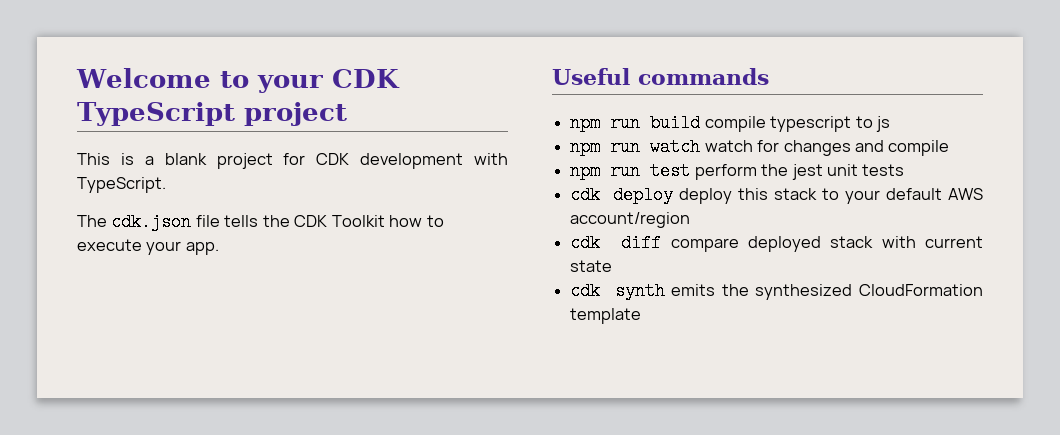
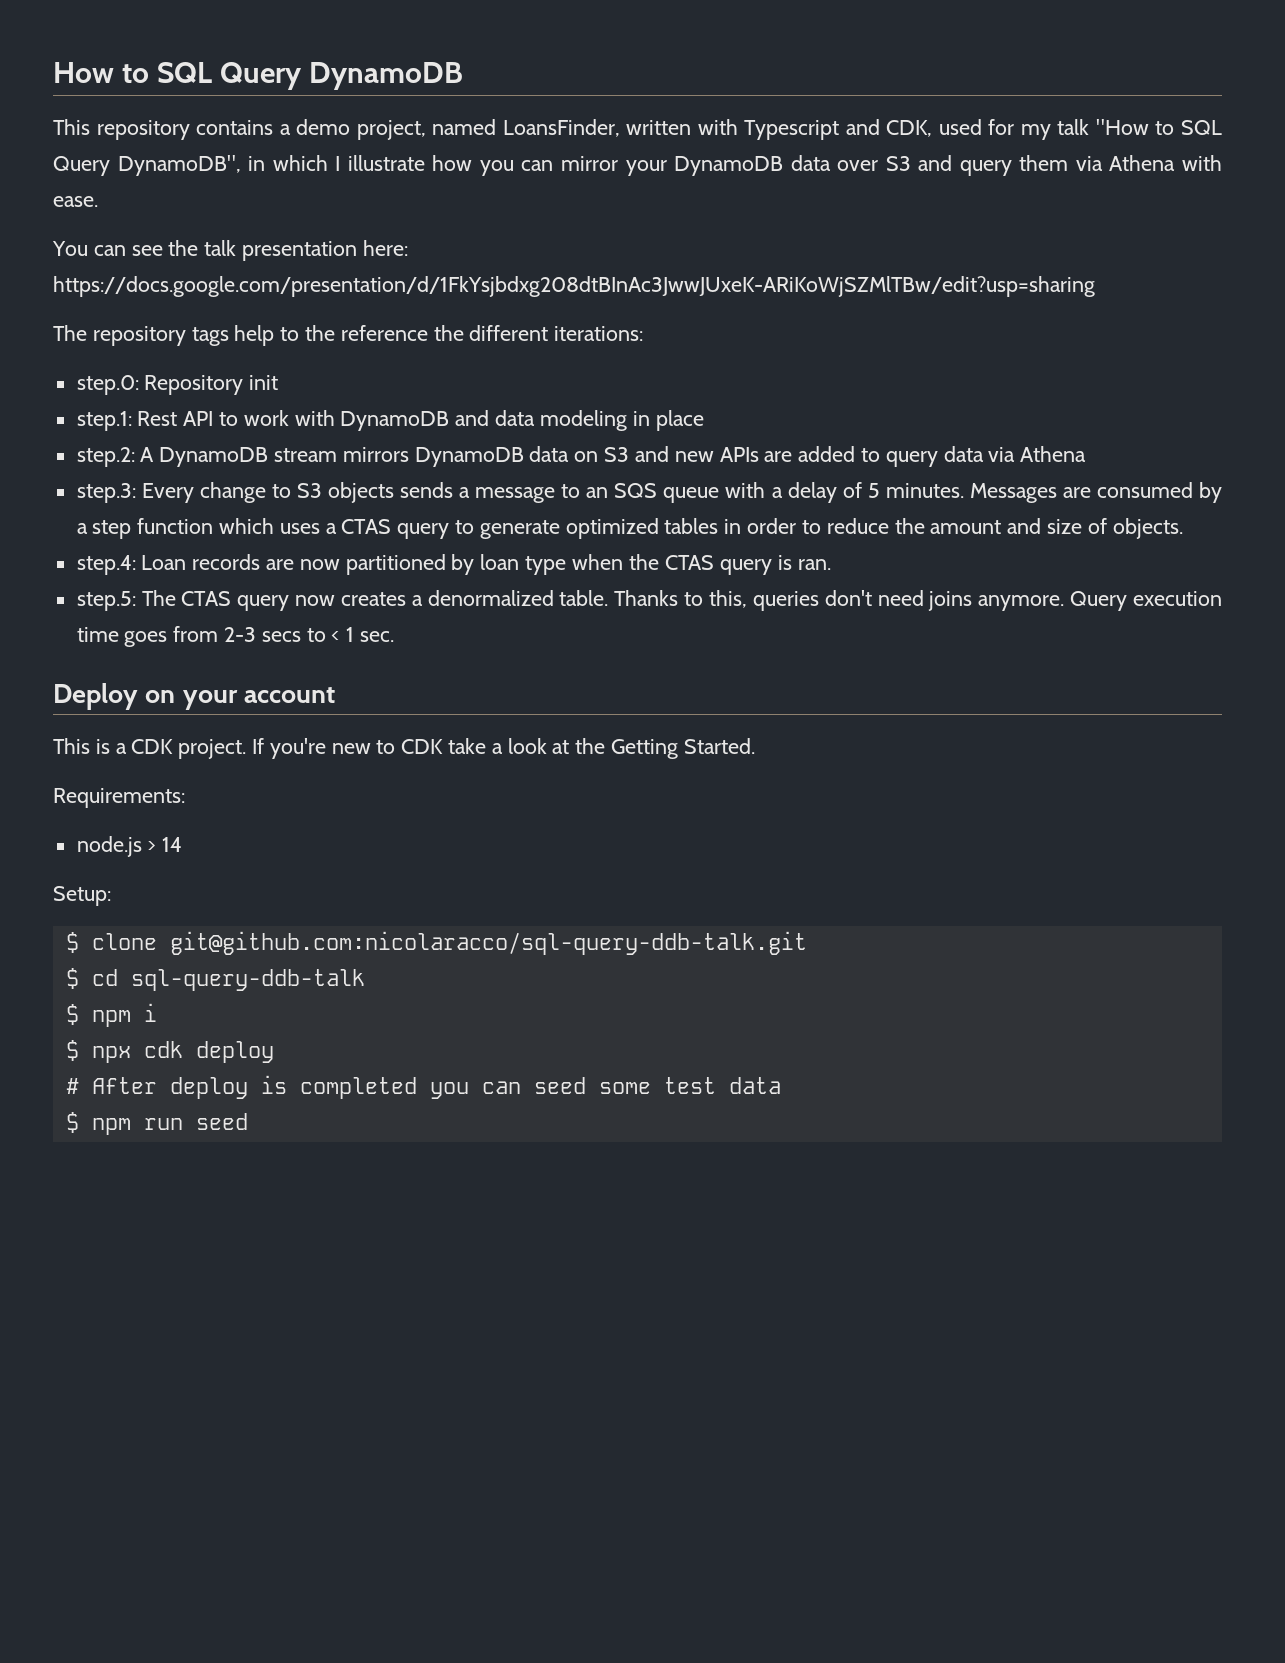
- Welcome to your CDK TypeScript project
- This is a blank project for CDK development with TypeScript.
- The cdk.json file tells the CDK Toolkit how to execute your app.
- Useful commands
- npm run build compile typescript to js
- npm run watch watch for changes and compile
- npm run test perform the jest unit tests
- cdk deploy deploy this stack to your default AWS account/region
- cdk diff compare deployed stack with current state
- cdk synth emits the synthesized CloudFormation template
+ How to SQL Query DynamoDB
+ This repository contains a demo project, named LoansFinder, written with Typescript and CDK, used for my talk "How to SQL Query DynamoDB", in which I illustrate how you can mirror your DynamoDB data over S3 and query them via Athena with ease.
+ You can see the talk presentation here: https://docs.google.com/presentation/d/1FkYsjbdxg208dtBInAc3JwwJUxeK-ARiKoWjSZMlTBw/edit?usp=sharing
+ The repository tags help to the reference the different iterations:
+ step.0: Repository init
+ step.1: Rest API to work with DynamoDB and data modeling in place
+ step.2: A DynamoDB stream mirrors DynamoDB data on S3 and new APIs are added to query data via Athena
+ step.3: Every change to S3 objects sends a message to an SQS queue with a delay of 5 minutes. Messages are consumed by a step function which uses a CTAS query to generate optimized tables in order to reduce the amount and size of objects.
+ step.4: Loan records are now partitioned by loan type when the CTAS query is ran.
+ step.5: The CTAS query now creates a denormalized table. Thanks to this, queries don't need joins anymore. Query execution time goes from 2-3 secs to < 1 sec.
+ Deploy on your account
+ This is a CDK project. If you're new to CDK take a look at the Getting Started.
+ Requirements:
+ node.js > 14
+ Setup:
+ $ clone git@github.com:nicolaracco/sql-query-ddb-talk.git
+ $ cd sql-query-ddb-talk
+ $ npm i
+ $ npx cdk deploy
+ # After deploy is completed you can seed some test data
+ $ npm run seed

